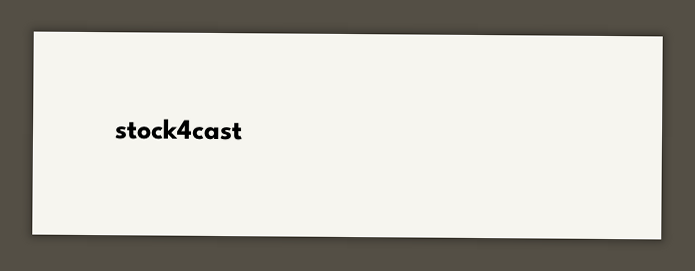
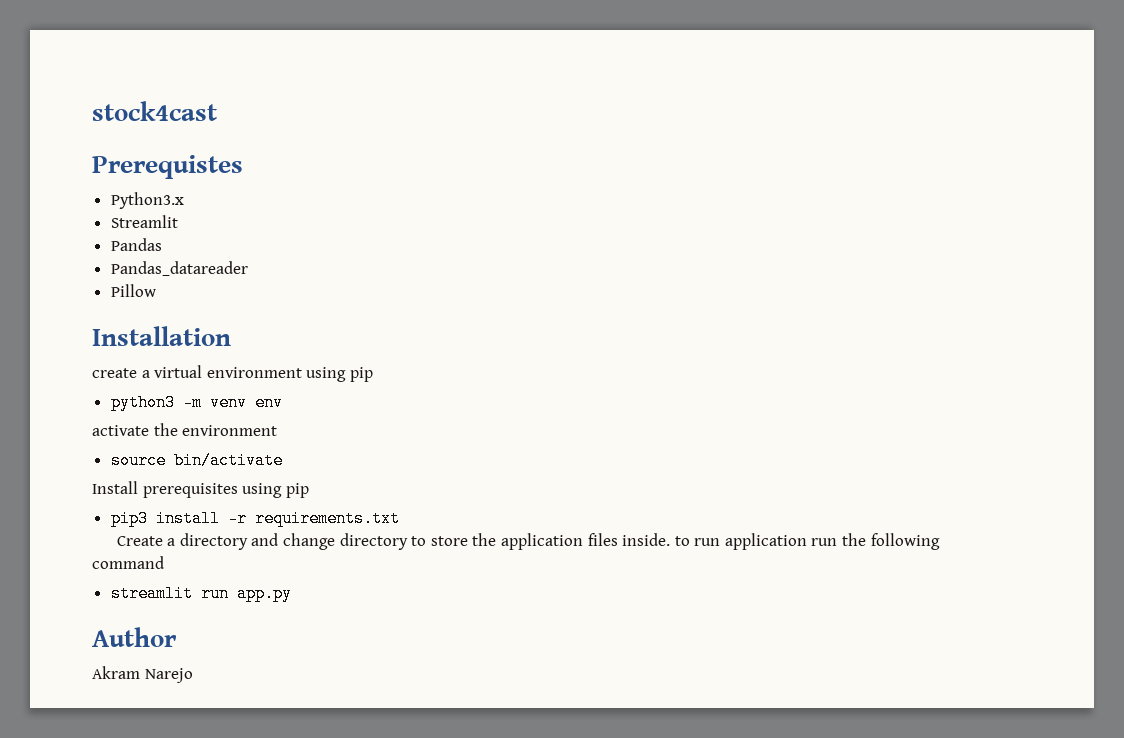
+ Prerequistes
+ Python3.x
+ Streamlit
+ Pandas
+ Pandas_datareader
+ Pillow
+ Installation
+ create a virtual environment using pip
+ python3 -m venv env
+ activate the environment
+ source bin/activate
+ Install prerequisites using pip
+ pip3 install -r requirements.txt
+ Create a directory and change directory to store the application files inside. to run application run the following command
+ streamlit run app.py
+ Author
+ Akram Narejo

